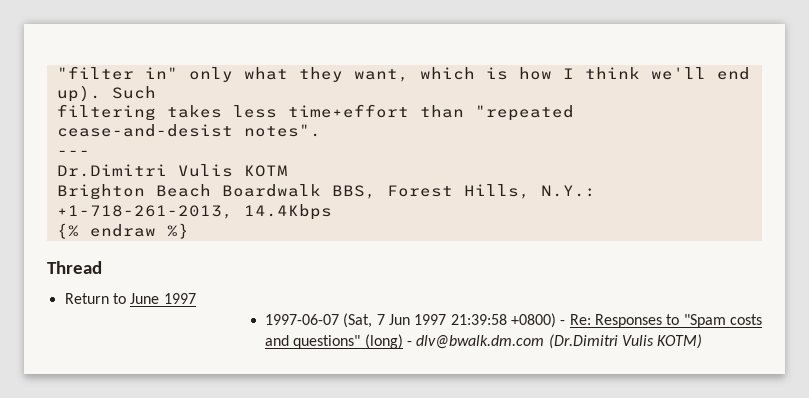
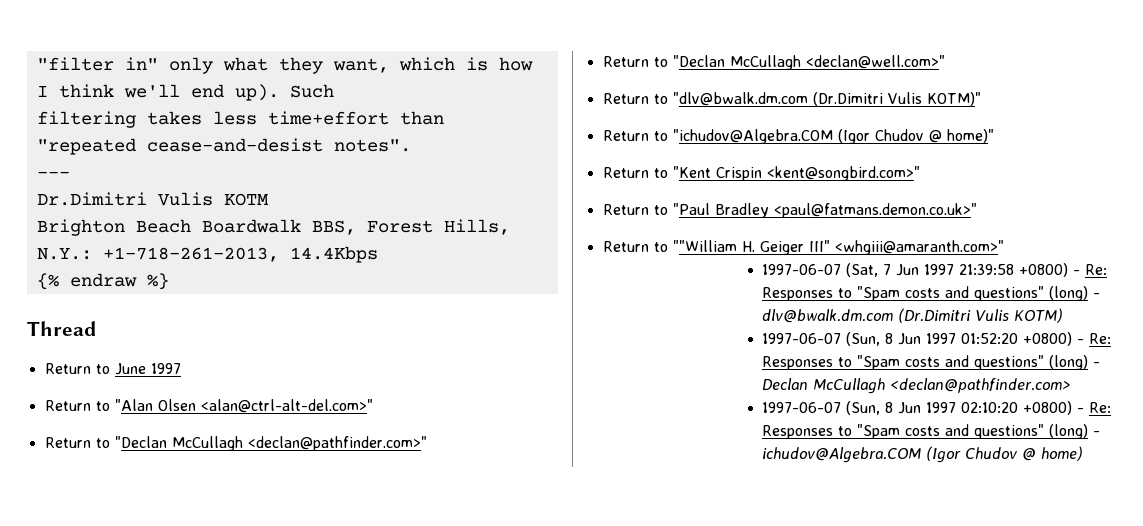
+ Return to "Alan Olsen <alan@ctrl-alt-del.com>"
+ Return to "Declan McCullagh <declan@pathfinder.com>"
+ Return to "Declan McCullagh <declan@well.com>"
+ Return to "dlv@bwalk.dm.com (Dr.Dimitri Vulis KOTM)"
+ Return to "ichudov@Algebra.COM (Igor Chudov @ home)"
+ Return to "Kent Crispin <kent@songbird.com>"
+ Return to "Paul Bradley <paul@fatmans.demon.co.uk>"
+ Return to ""William H. Geiger III" <whgiii@amaranth.com>"
+ 1997-06-07 (Sun, 8 Jun 1997 01:52:20 +0800) - Re: Responses to "Spam costs and questions" (long) - Declan McCullagh <declan@pathfinder.com>
+ 1997-06-07 (Sun, 8 Jun 1997 02:10:20 +0800) - Re: Responses to "Spam costs and questions" (long) - ichudov@Algebra.COM (Igor Chudov @ home)

